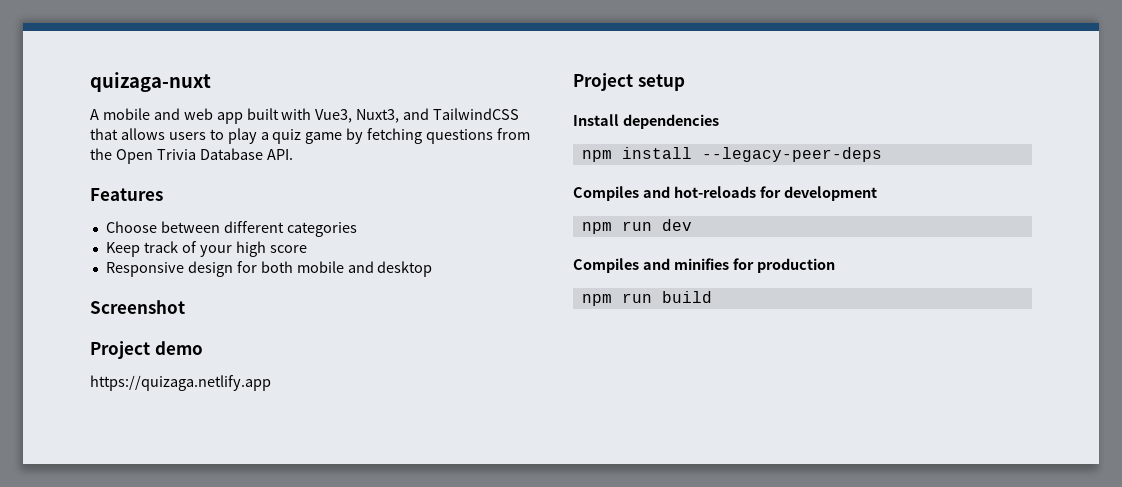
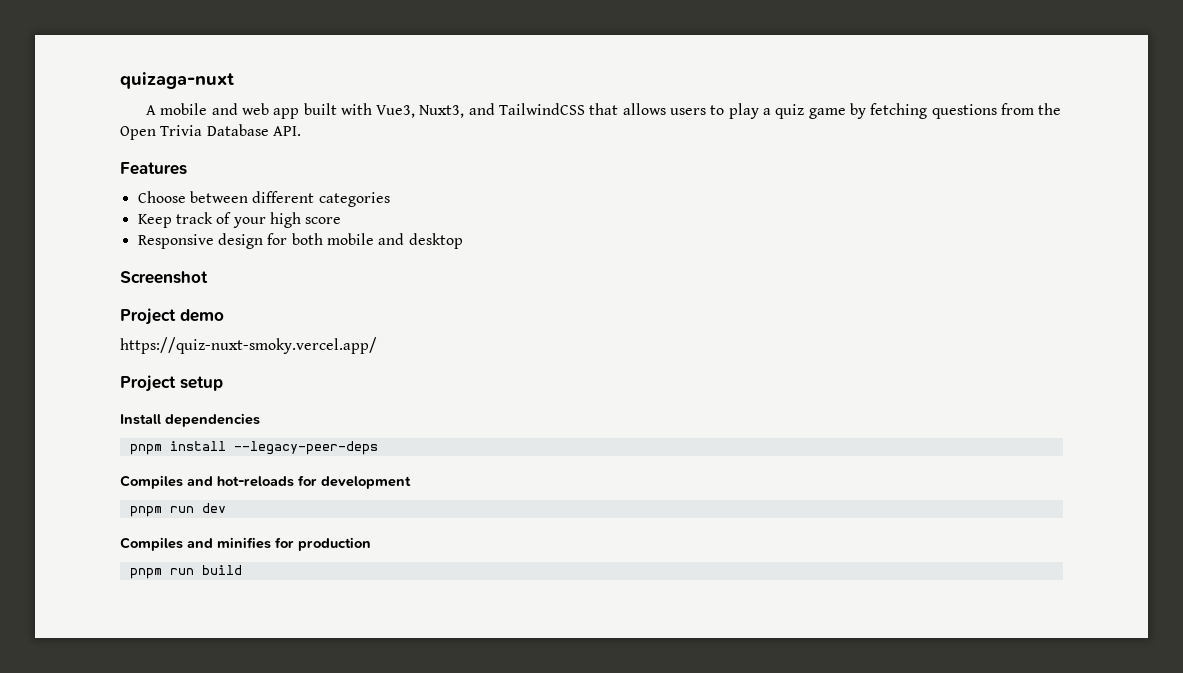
- https://quizaga.netlify.app
+ https://quiz-nuxt-smoky.vercel.app/
- npm install --legacy-peer-deps
+ pnpm install --legacy-peer-deps
- npm run dev
+ pnpm run dev
- npm run build
+ pnpm run build

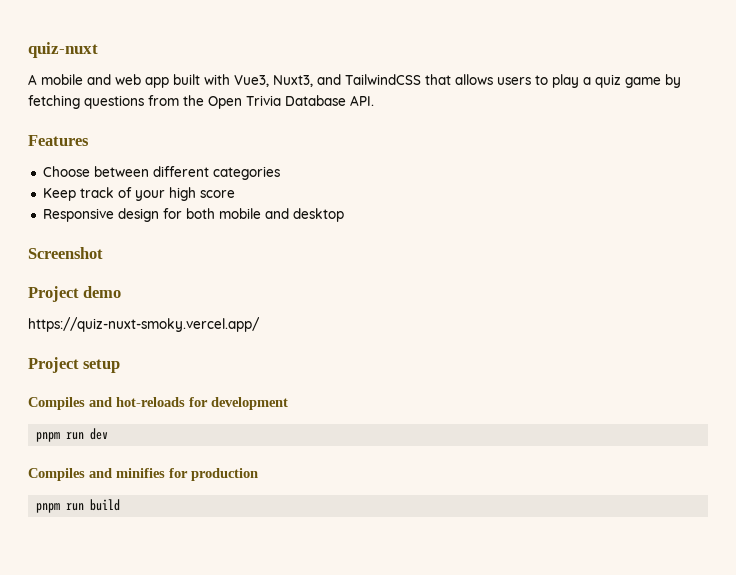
- quizaga-nuxt
+ quiz-nuxt
- Install dependencies
- pnpm install --legacy-peer-deps

